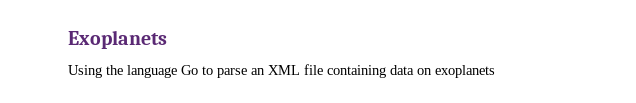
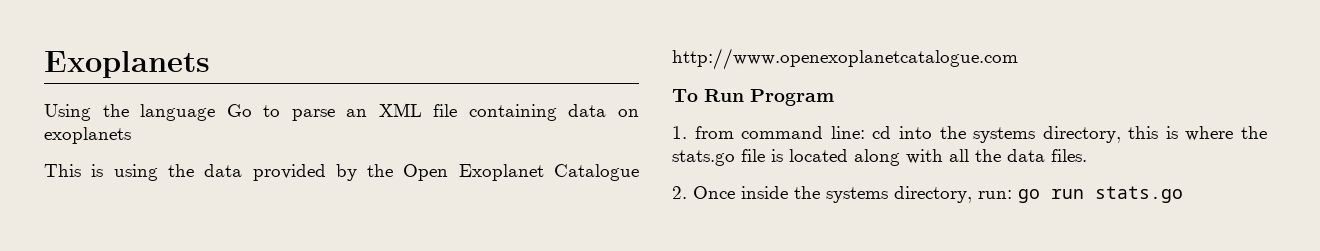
+ This is using the data provided by the Open Exoplanet Catalogue http://www.openexoplanetcatalogue.com
+ To Run Program
+ 1. from command line: cd into the systems directory, this is where the stats.go file is located along with all the data files.
+ 2. Once inside the systems directory, run: go run stats.go

